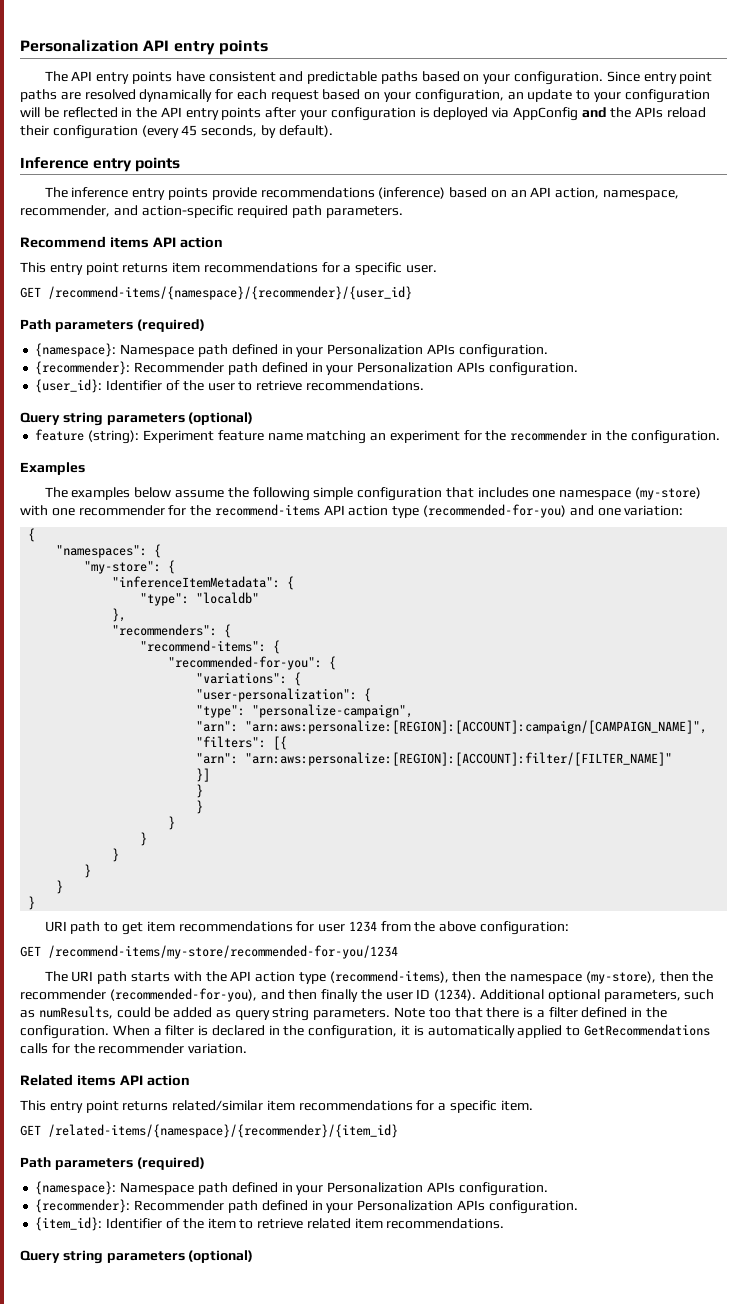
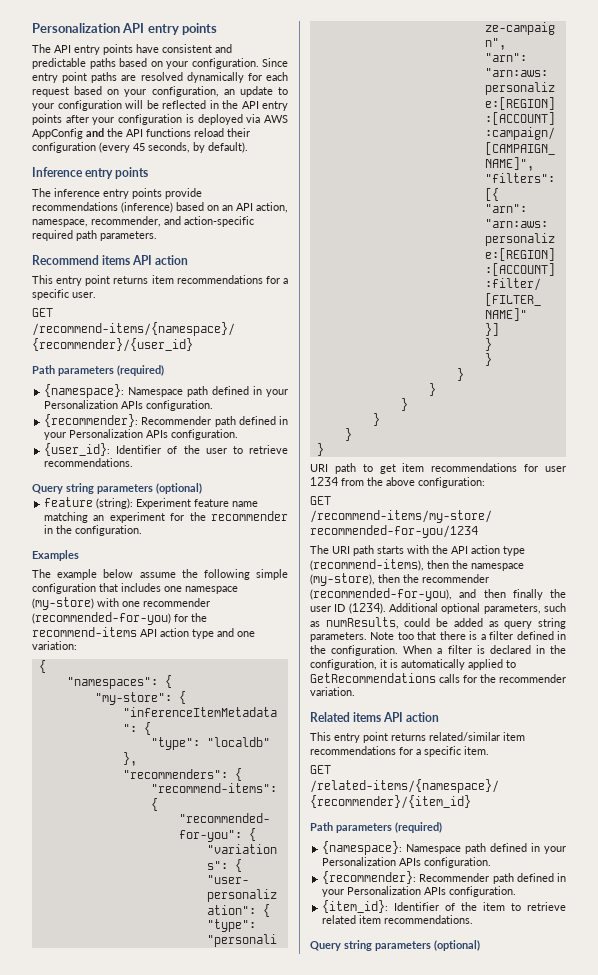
- Since entry point paths are resolved dynamically for each request based on your configuration, an update to your configuration will be reflected in the API entry points after your configuration is deployed via AppConfig and the APIs reload their configuration (every 45 seconds, by default).
+ Since entry point paths are resolved dynamically for each request based on your configuration, an update to your configuration will be reflected in the API entry points after your configuration is deployed via AWS AppConfig and the API functions reload their configuration (every 45 seconds, by default).
- The examples below assume the following simple configuration that includes one namespace (my-store) with one recommender for the recommend-items API action type (recommended-for-you) and one variation:
+ The example below assume the following simple configuration that includes one namespace (my-store) with one recommender (recommended-for-you) for the recommend-items API action type and one variation:

